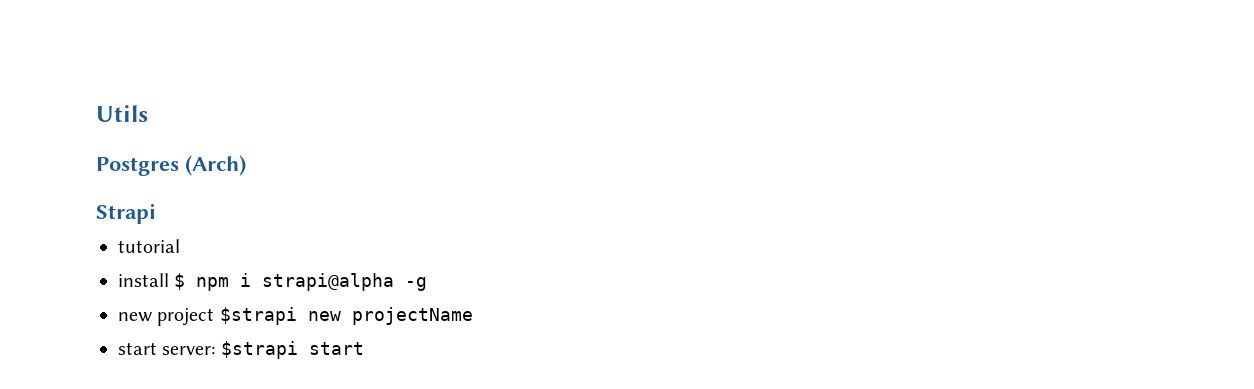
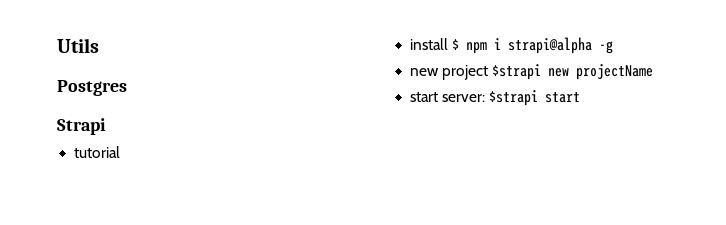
- Postgres (Arch)
+ Postgres

